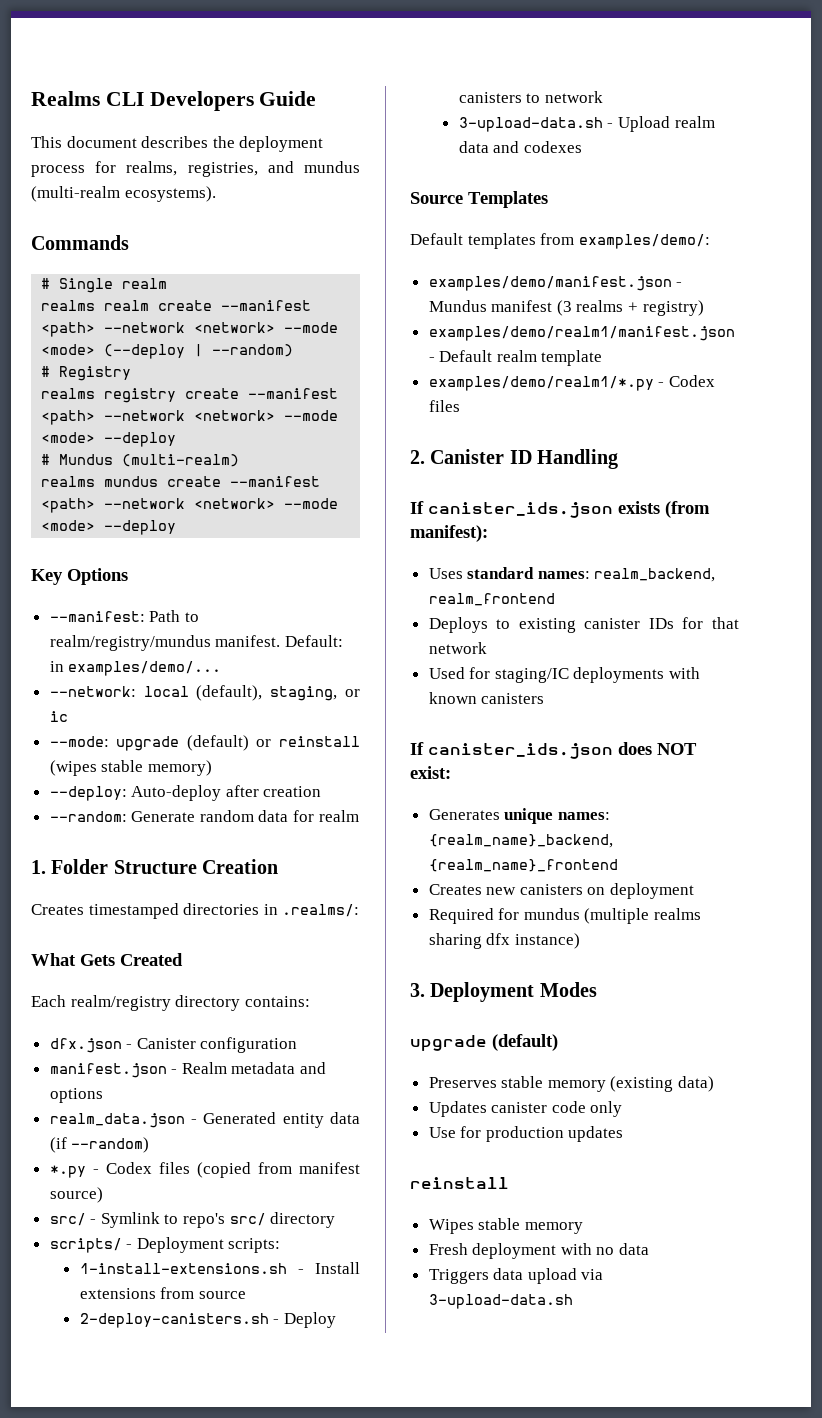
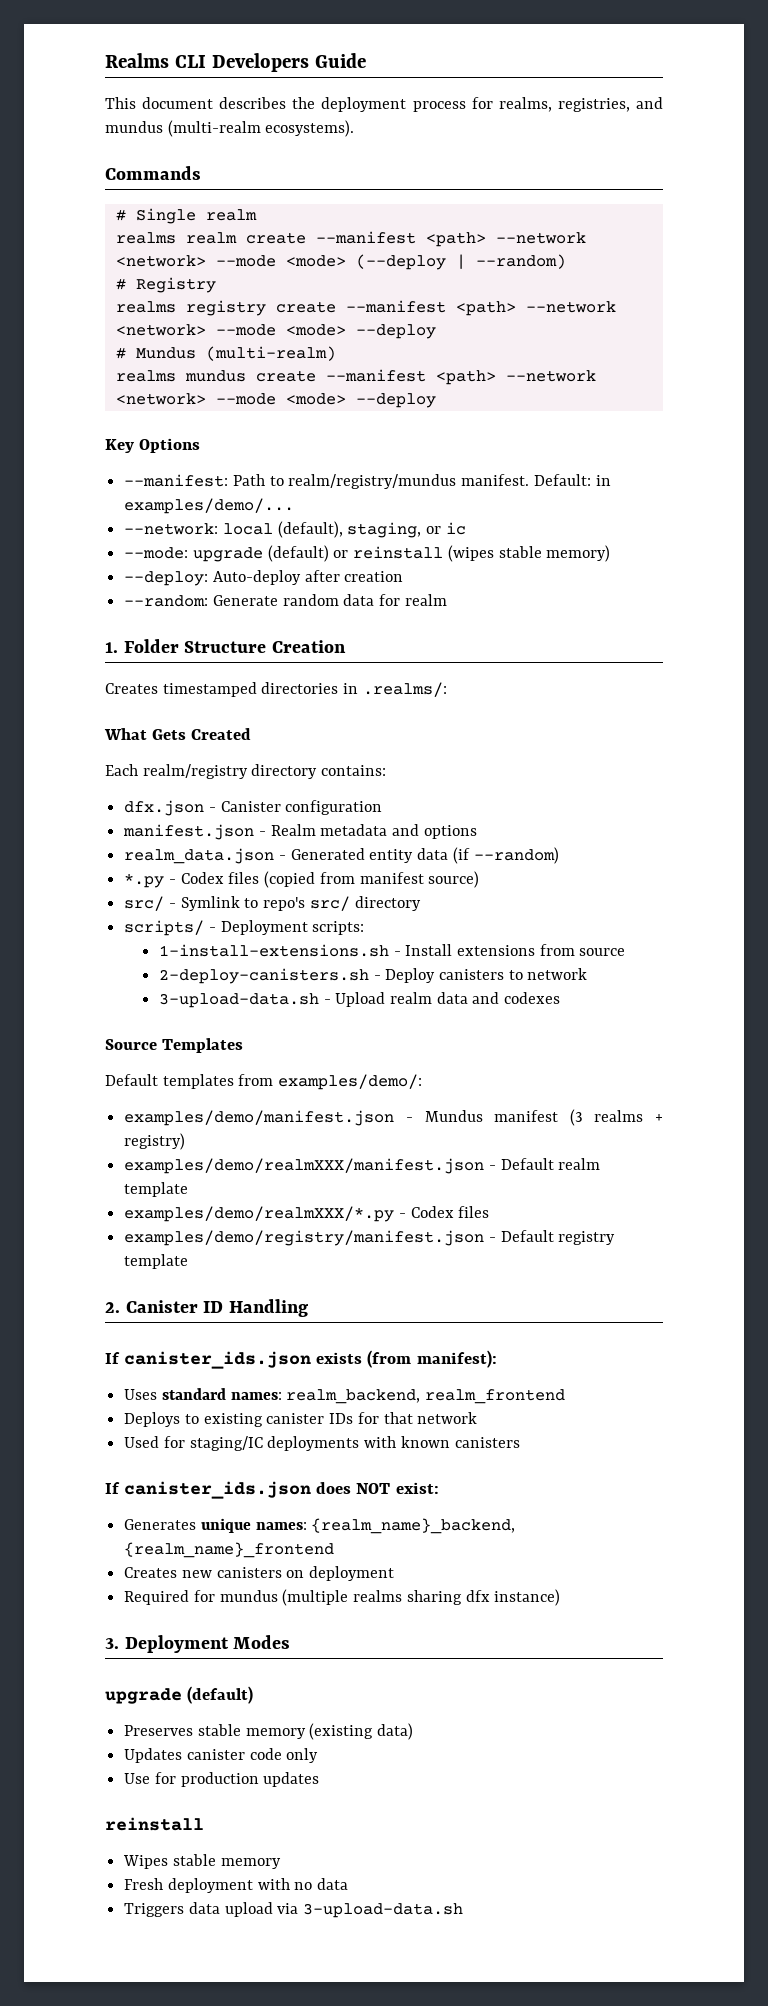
- examples/demo/realm1/manifest.json - Default realm template
+ examples/demo/realmXXX/manifest.json - Default realm template
- examples/demo/realm1/*.py - Codex files
+ examples/demo/realmXXX/*.py - Codex files
+ examples/demo/registry/manifest.json - Default registry template

